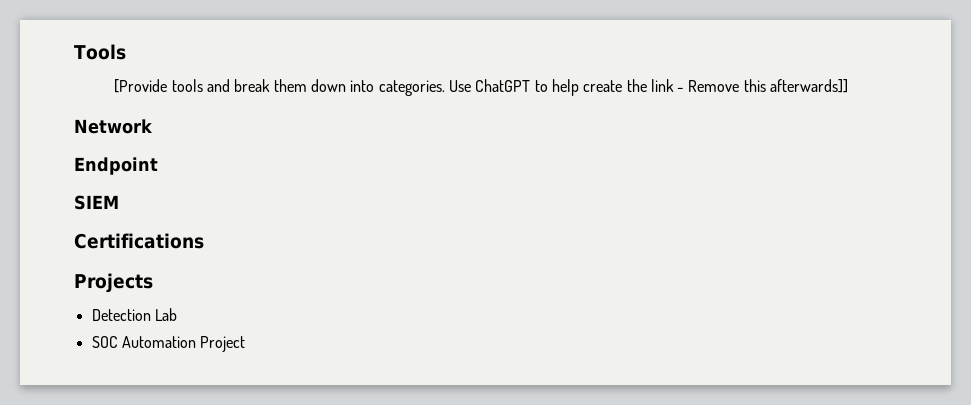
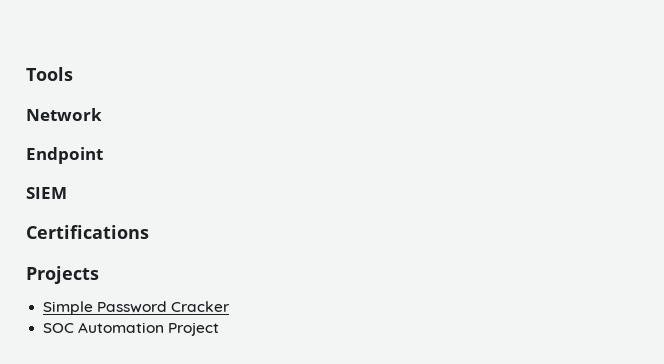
- [Provide tools and break them down into categories. Use ChatGPT to help create the link - Remove this afterwards]]
- Detection Lab
+ Simple Password Cracker

